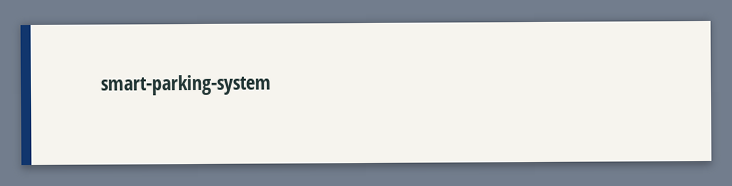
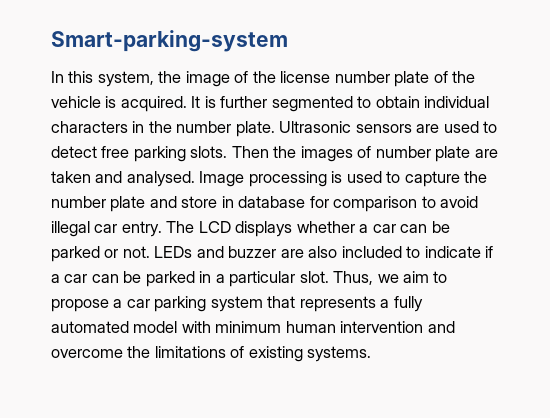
- smart-parking-system
+ Smart-parking-system
+ In this system, the image of the license number plate of the vehicle is acquired. It is further segmented to obtain individual characters in the number plate. Ultrasonic sensors are used to detect free parking slots. Then the images of number plate are taken and analysed. Image processing is used to capture the number plate and store in database for comparison to avoid illegal car entry. The LCD displays whether a car can be parked or not. LEDs and buzzer are also included to indicate if a car can be parked in a particular slot. Thus, we aim to propose a car parking system that represents a fully automated model with minimum human intervention and overcome the limitations of existing systems.

